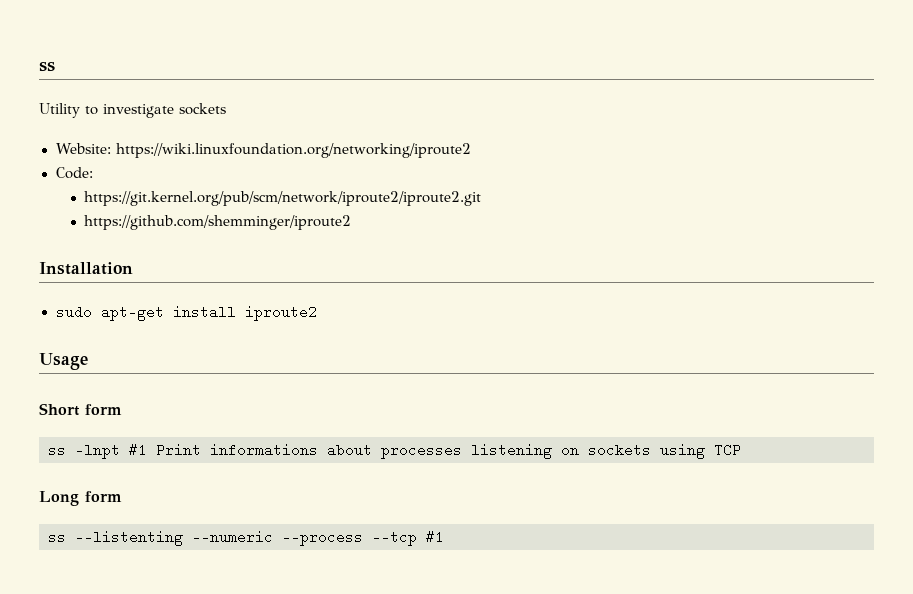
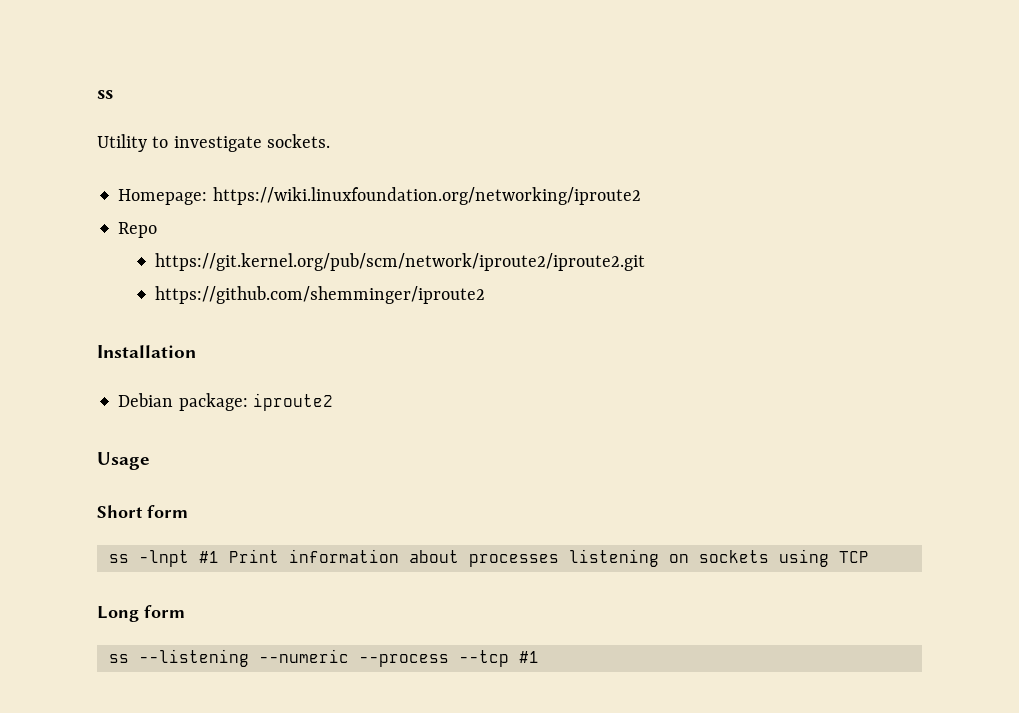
- Utility to investigate sockets
- Website: https://wiki.linuxfoundation.org/networking/iproute2
+ Utility to investigate sockets.
+ Homepage: https://wiki.linuxfoundation.org/networking/iproute2
- Code:
+ Repo
- sudo apt-get install iproute2
+ Debian package: iproute2
- ss -lnpt #1 Print informations about processes listening on sockets using TCP
+ ss -lnpt #1 Print information about processes listening on sockets using TCP
- ss --listenting --numeric --process --tcp #1
+ ss --listening --numeric --process --tcp #1

